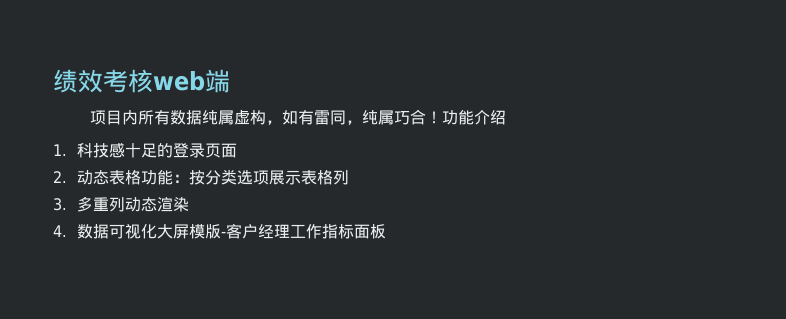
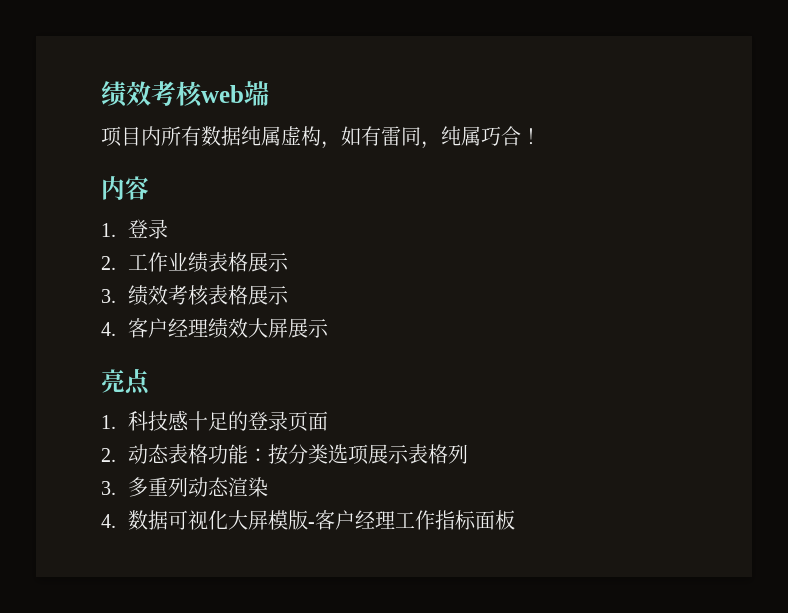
- 项目内所有数据纯属虚构，如有雷同，纯属巧合！功能介绍
+ 项目内所有数据纯属虚构，如有雷同，纯属巧合！
+ 内容
+ 1.登录
+ 2.工作业绩表格展示
+ 3.绩效考核表格展示
+ 4.客户经理绩效大屏展示
+ 亮点

